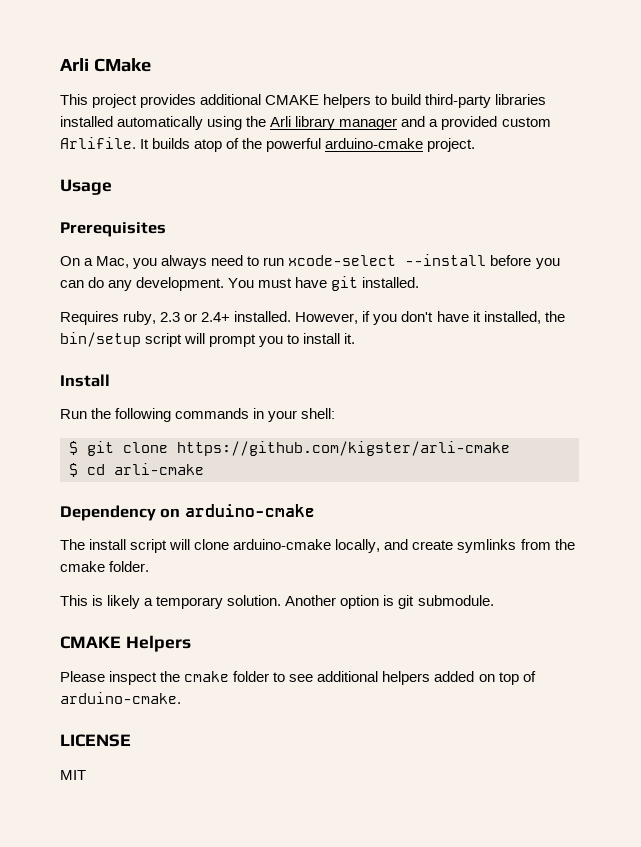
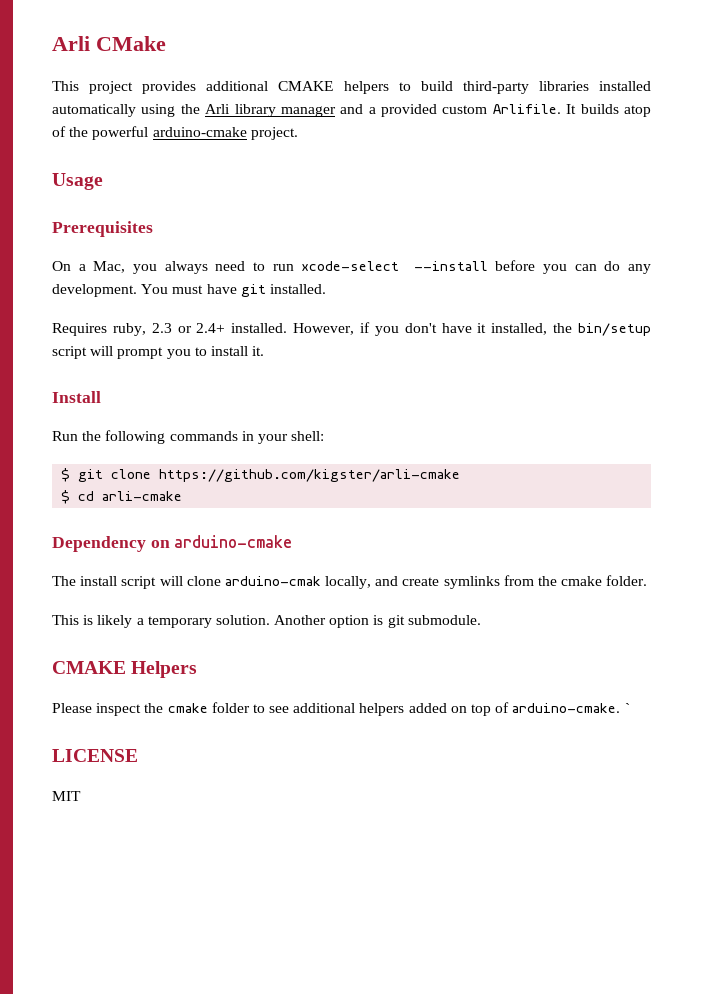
- The install script will clone arduino-cmake locally, and create symlinks from the cmake folder.
+ The install script will clone arduino-cmak locally, and create symlinks from the cmake folder.
+ `

